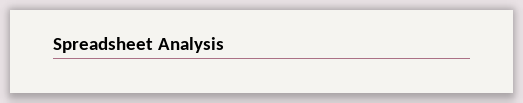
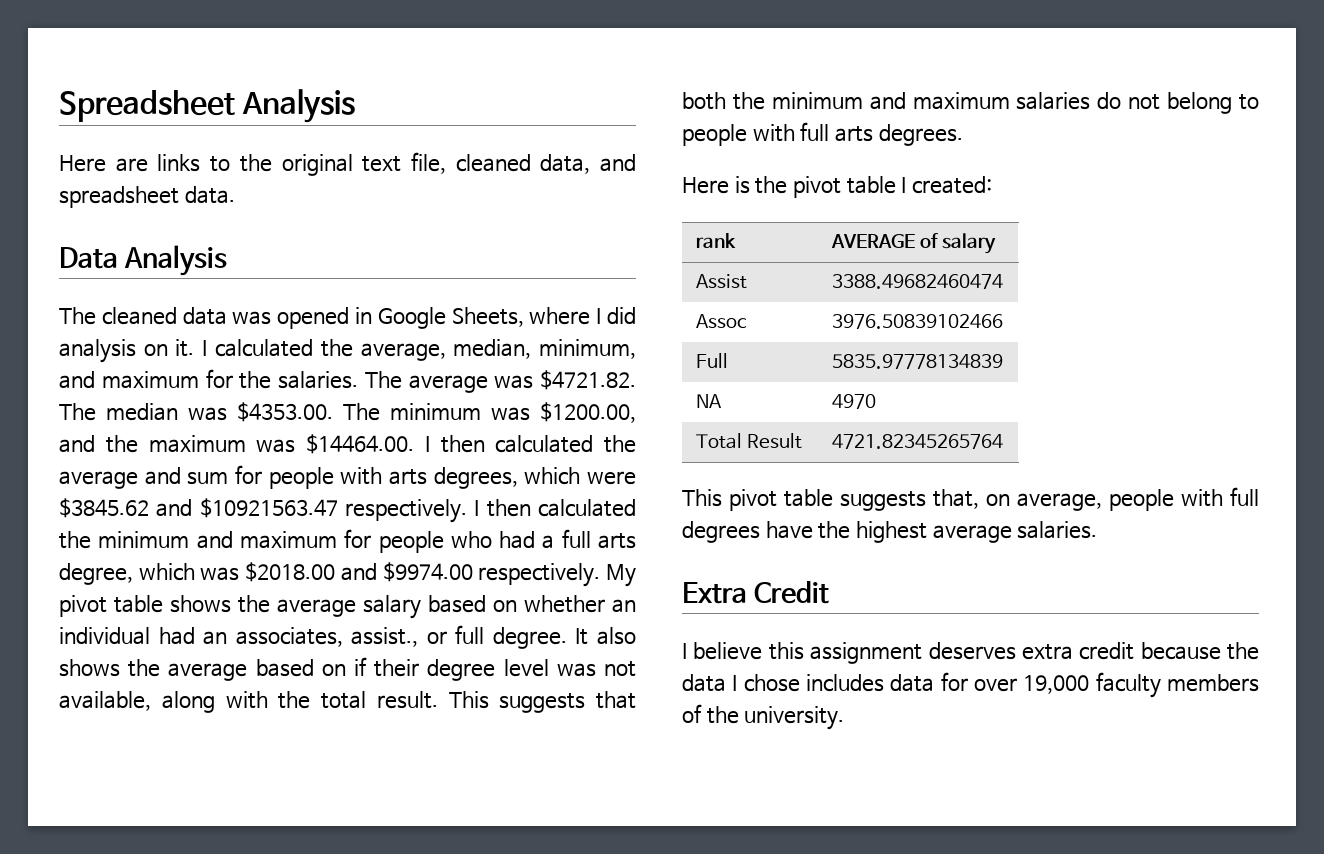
+ Here are links to the original text file, cleaned data, and spreadsheet data.
+ Data Analysis
+ The cleaned data was opened in Google Sheets, where I did analysis on it. I calculated the average, median, minimum, and maximum for the salaries. The average was $4721.82. The median was $4353.00. The minimum was $1200.00, and the maximum was $14464.00. I then calculated the average and sum for people with arts degrees, which were $3845.62 and $10921563.47 respectively. I then calculated the minimum and maximum for people who had a full arts degree, which was $2018.00 and $9974.00 respectively. My pivot table shows the average salary based on whether an individual had an associates, assist., or full degree. It also shows the average based on if their degree level was not available, along with the total result. This suggests that both the minimum and maximum salaries do not belong to people with full arts degrees.
+ Here is the pivot table I created:
+ rank | AVERAGE of salary
+ Assist | 3388.49682460474
+ Assoc | 3976.50839102466
+ Full | 5835.97778134839
+ NA | 4970
+ Total Result | 4721.82345265764
+ This pivot table suggests that, on average, people with full degrees have the highest average salaries.
+ Extra Credit
+ I believe this assignment deserves extra credit because the data I chose includes data for over 19,000 faculty members of the university.

